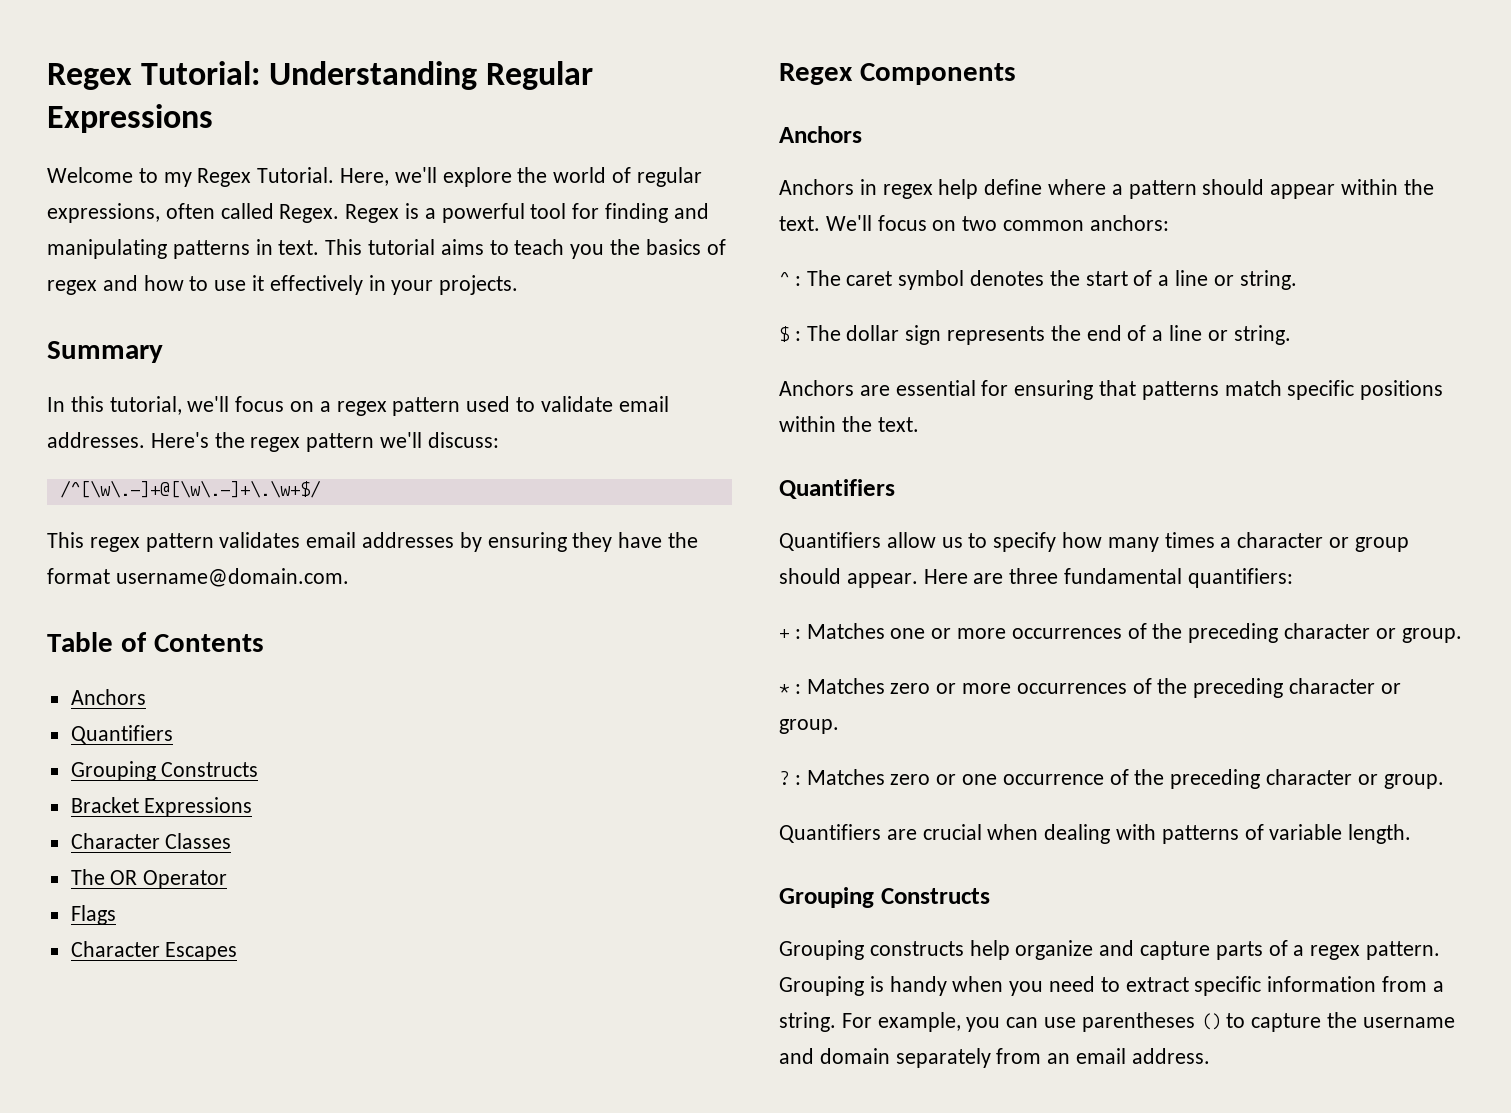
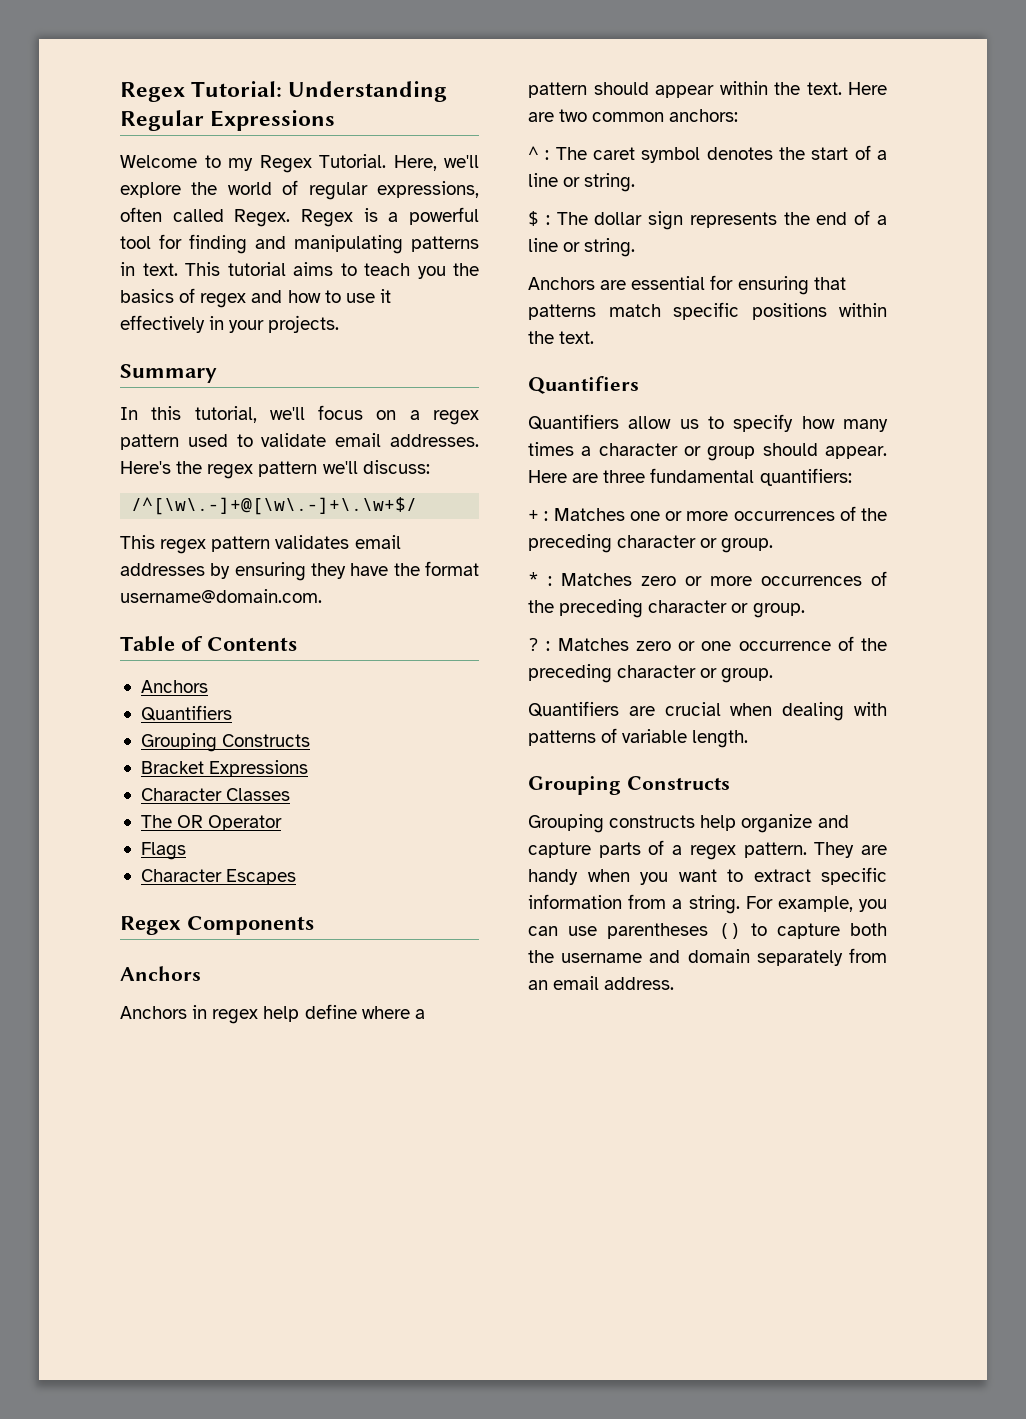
- We'll focus on two common anchors:
+ Here are two common anchors:
- Grouping is handy when you need to extract specific information from a string.
+ They are handy when you want to extract specific information from a string.
- For example, you can use parentheses () to capture the username and domain separately from an email address.
+ For example, you can use parentheses () to capture both the username and domain separately from an email address.

